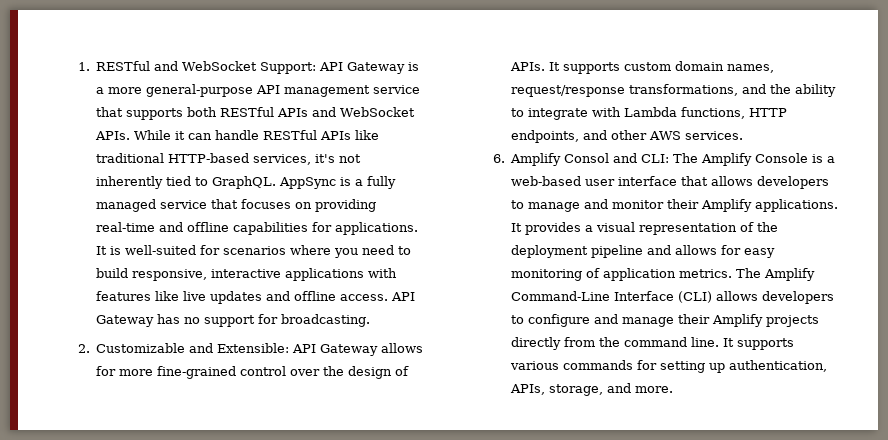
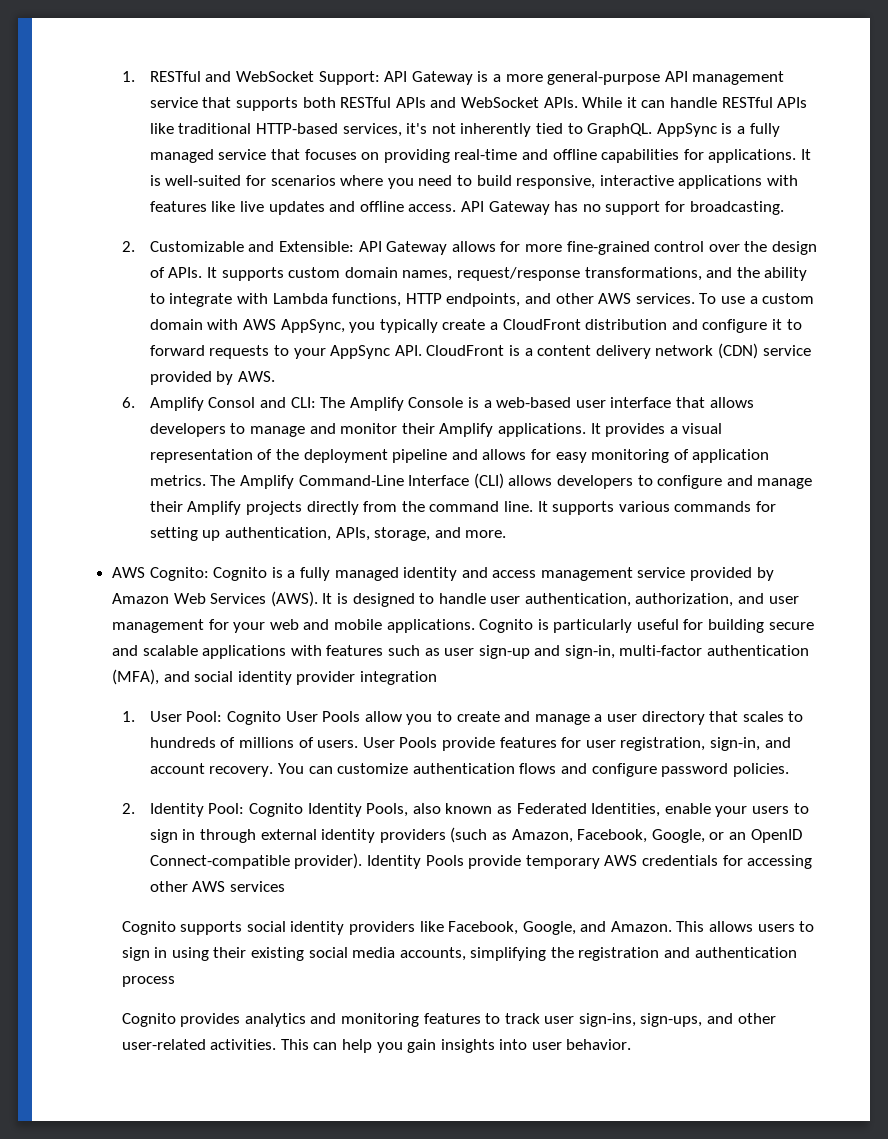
+ To use a custom domain with AWS AppSync, you typically create a CloudFront distribution and configure it to forward requests to your AppSync API. CloudFront is a content delivery network (CDN) service provided by AWS.
+ AWS Cognito: Cognito is a fully managed identity and access management service provided by Amazon Web Services (AWS). It is designed to handle user authentication, authorization, and user management for your web and mobile applications. Cognito is particularly useful for building secure and scalable applications with features such as user sign-up and sign-in, multi-factor authentication (MFA), and social identity provider integration
+ 1. User Pool: Cognito User Pools allow you to create and manage a user directory that scales to hundreds of millions of users. User Pools provide features for user registration, sign-in, and account recovery. You can customize authentication flows and configure password policies.
+ 2. Identity Pool: Cognito Identity Pools, also known as Federated Identities, enable your users to sign in through external identity providers (such as Amazon, Facebook, Google, or an OpenID Connect-compatible provider). Identity Pools provide temporary AWS credentials for accessing other AWS services
+ Cognito supports social identity providers like Facebook, Google, and Amazon. This allows users to sign in using their existing social media accounts, simplifying the registration and authentication process
+ Cognito provides analytics and monitoring features to track user sign-ins, sign-ups, and other user-related activities. This can help you gain insights into user behavior.

